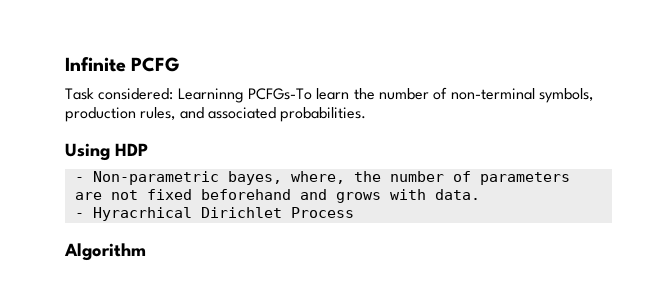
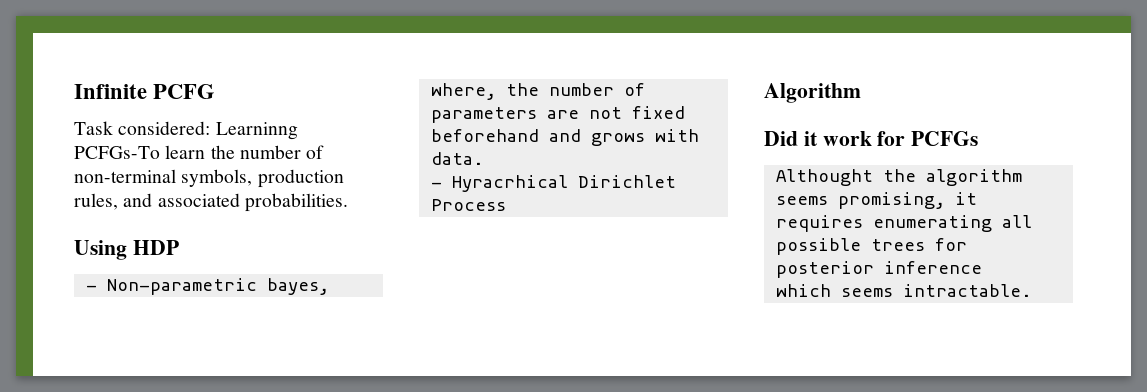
+ Did it work for PCFGs
+ Althought the algorithm seems promising, it requires enumerating all possible trees for posterior inference
+ which seems intractable.

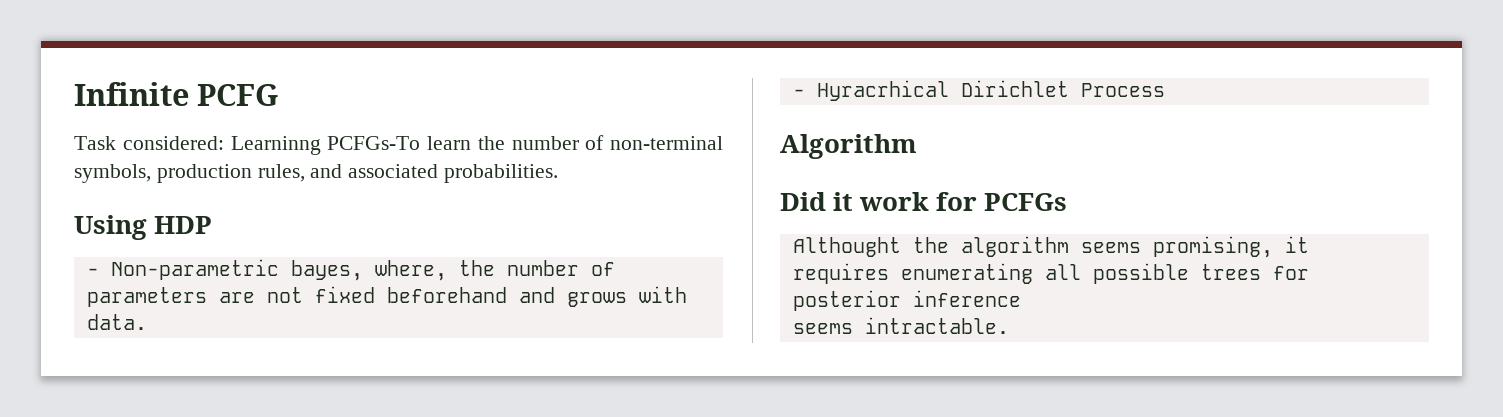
- which seems intractable.
+ seems intractable.

